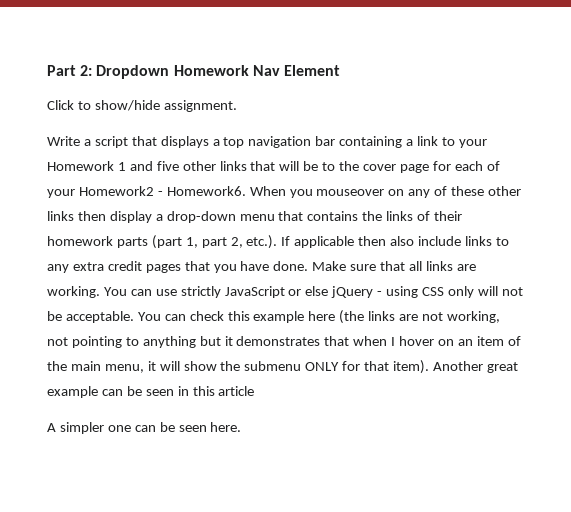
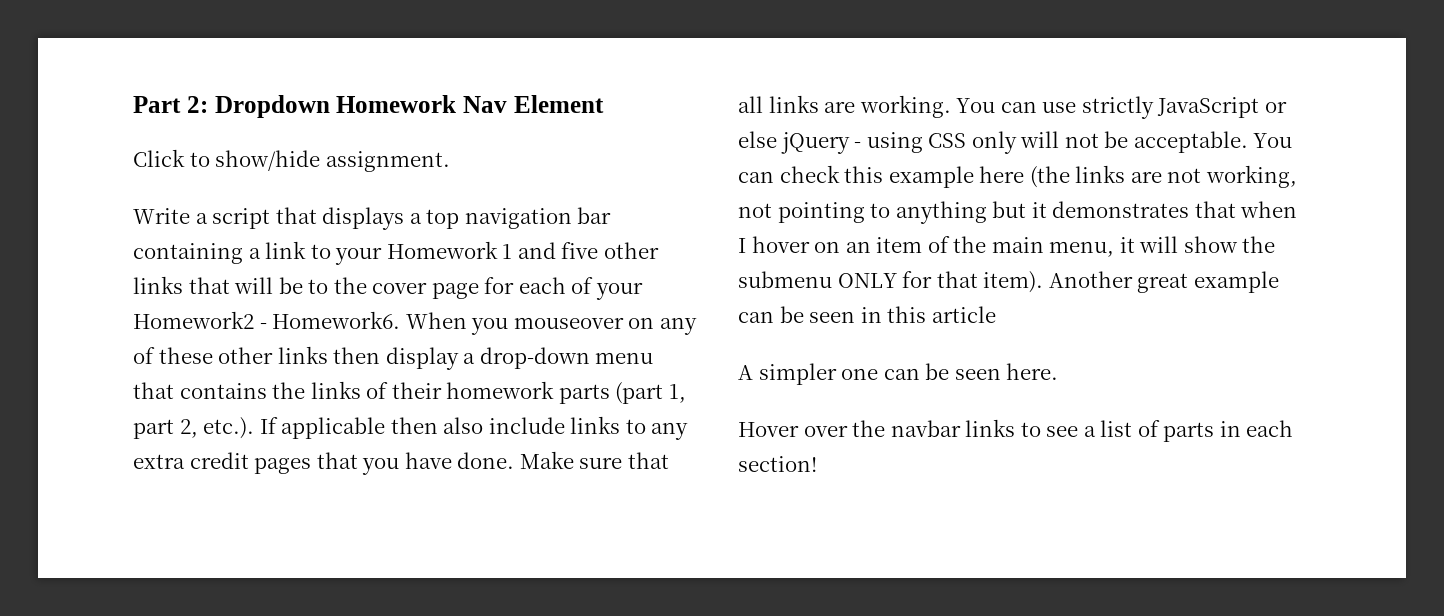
+ Hover over the navbar links to see a list of parts in each section!

